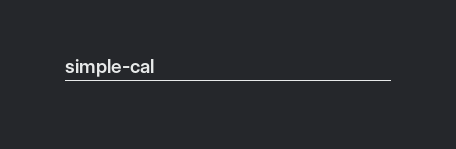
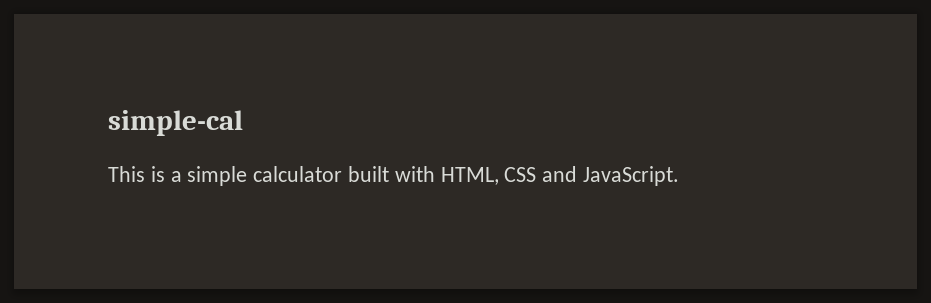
+ This is a simple calculator built with HTML, CSS and JavaScript.

